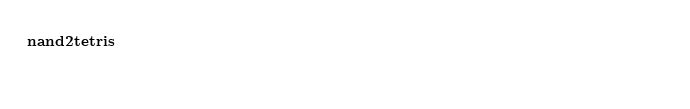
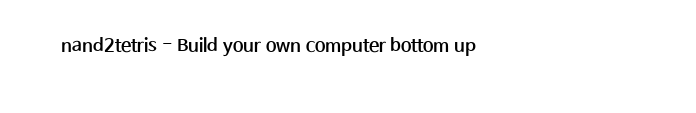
- nand2tetris
+ nand2tetris - Build your own computer bottom up

